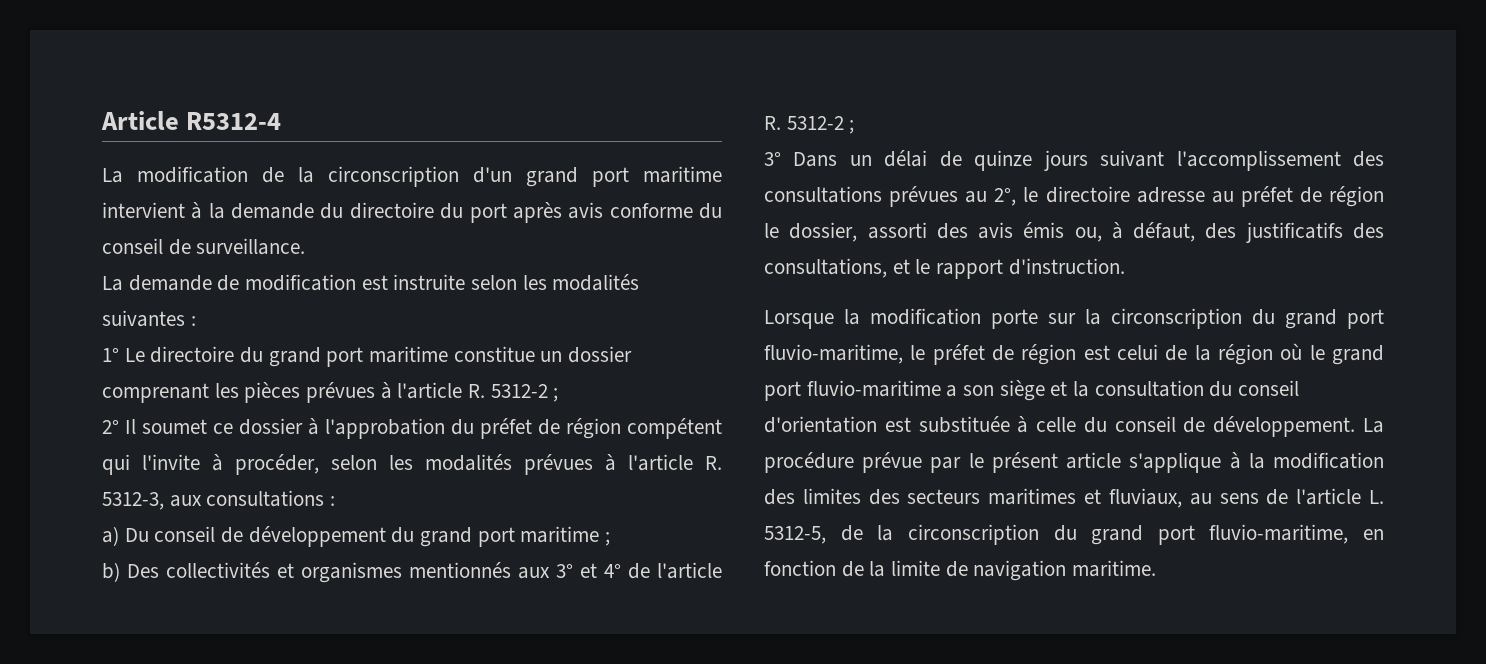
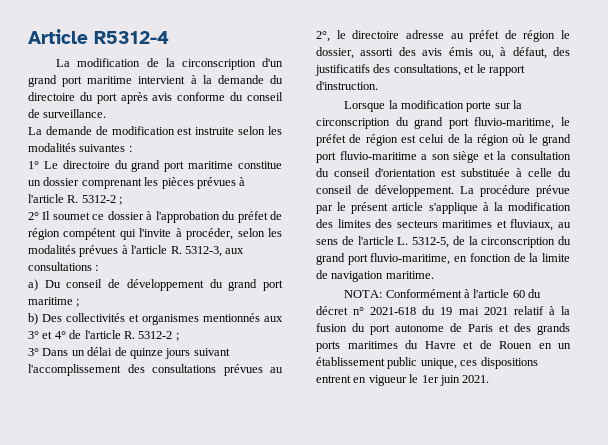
+ NOTA: Conformément à l'article 60 du décret n° 2021-618 du 19 mai 2021 relatif à la fusion du port autonome de Paris et des grands ports maritimes du Havre et de Rouen en un établissement public unique, ces dispositions entrent en vigueur le 1er juin 2021.

